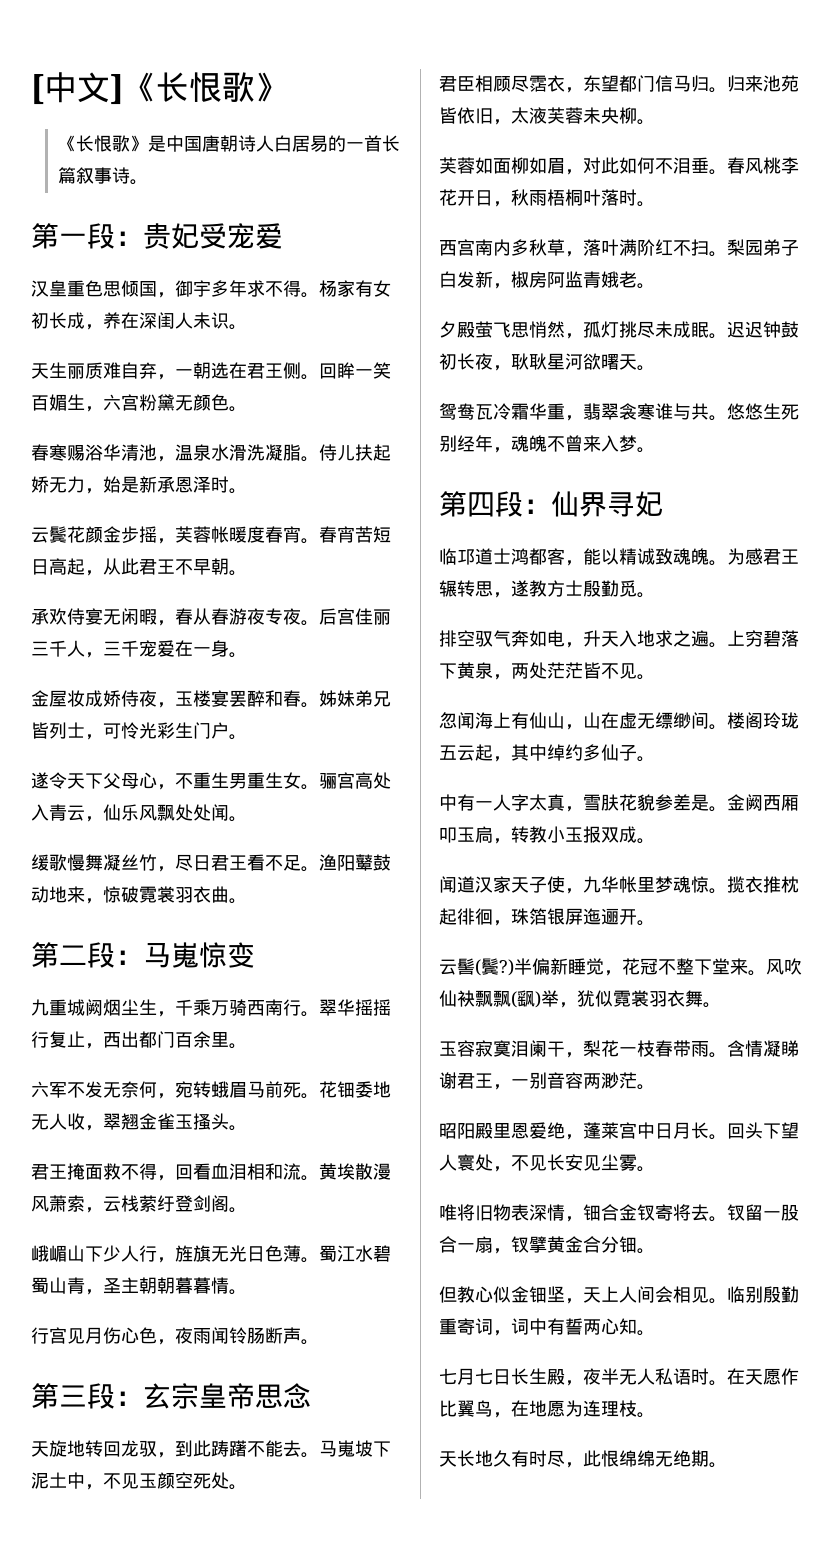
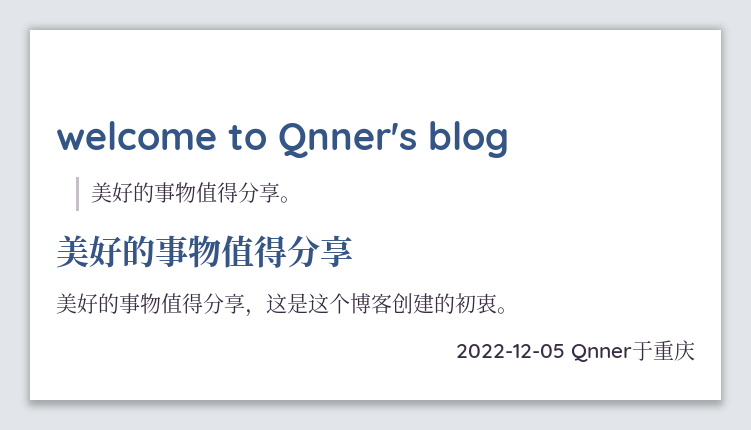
- [中文]《长恨歌》
- 《长恨歌》是中国唐朝诗人白居易的一首长篇叙事诗。
- 第一段：贵妃受宠爱
- 汉皇重色思倾国，御宇多年求不得。杨家有女初长成，养在深闺人未识。
- 天生丽质难自弃，一朝选在君王侧。回眸一笑百媚生，六宫粉黛无颜色。
- 春寒赐浴华清池，温泉水滑洗凝脂。侍儿扶起娇无力，始是新承恩泽时。
- 云鬓花颜金步摇，芙蓉帐暖度春宵。春宵苦短日高起，从此君王不早朝。
- 承欢侍宴无闲暇，春从春游夜专夜。后宫佳丽三千人，三千宠爱在一身。
- 金屋妆成娇侍夜，玉楼宴罢醉和春。姊妹弟兄皆列士，可怜光彩生门户。
- 遂令天下父母心，不重生男重生女。骊宫高处入青云，仙乐风飘处处闻。
- 缓歌慢舞凝丝竹，尽日君王看不足。渔阳鼙鼓动地来，惊破霓裳羽衣曲。
- 第二段：马嵬惊变
- 九重城阙烟尘生，千乘万骑西南行。翠华摇摇行复止，西出都门百余里。
- 六军不发无奈何，宛转蛾眉马前死。花钿委地无人收，翠翘金雀玉搔头。
- 君王掩面救不得，回看血泪相和流。黄埃散漫风萧索，云栈萦纡登剑阁。
- 峨嵋山下少人行，旌旗无光日色薄。蜀江水碧蜀山青，圣主朝朝暮暮情。
- 行宫见月伤心色，夜雨闻铃肠断声。
- 第三段：玄宗皇帝思念
- 天旋地转回龙驭，到此踌躇不能去。马嵬坡下泥土中，不见玉颜空死处。
- 君臣相顾尽霑衣，东望都门信马归。归来池苑皆依旧，太液芙蓉未央柳。
- 芙蓉如面柳如眉，对此如何不泪垂。春风桃李花开日，秋雨梧桐叶落时。
- 西宫南内多秋草，落叶满阶红不扫。梨园弟子白发新，椒房阿监青娥老。
- 夕殿萤飞思悄然，孤灯挑尽未成眠。迟迟钟鼓初长夜，耿耿星河欲曙天。
- 鸳鸯瓦冷霜华重，翡翠衾寒谁与共。悠悠生死别经年，魂魄不曾来入梦。
- 第四段：仙界寻妃
- 临邛道士鸿都客，能以精诚致魂魄。为感君王辗转思，遂教方士殷勤觅。
- 排空驭气奔如电，升天入地求之遍。上穷碧落下黄泉，两处茫茫皆不见。
- 忽闻海上有仙山，山在虚无缥缈间。楼阁玲珑五云起，其中绰约多仙子。
- 中有一人字太真，雪肤花貌参差是。金阙西厢叩玉扃，转教小玉报双成。
- 闻道汉家天子使，九华帐里梦魂惊。揽衣推枕起徘徊，珠箔银屏迤逦开。
- 云髻(鬓?)半偏新睡觉，花冠不整下堂来。风吹仙袂飘飘(飖)举，犹似霓裳羽衣舞。
- 玉容寂寞泪阑干，梨花一枝春带雨。含情凝睇谢君王，一别音容两渺茫。
- 昭阳殿里恩爱绝，蓬莱宫中日月长。回头下望人寰处，不见长安见尘雾。
- 唯将旧物表深情，钿合金钗寄将去。钗留一股合一扇，钗擘黄金合分钿。
- 但教心似金钿坚，天上人间会相见。临别殷勤重寄词，词中有誓两心知。
- 七月七日长生殿，夜半无人私语时。在天愿作比翼鸟，在地愿为连理枝。
- 天长地久有时尽，此恨绵绵无绝期。
+ welcome to Qnner's blog
+ 美好的事物值得分享。
+ 美好的事物值得分享
+ 美好的事物值得分享，这是这个博客创建的初衷。
+ 2022-12-05 Qnner于重庆

